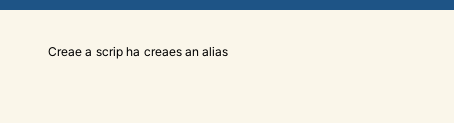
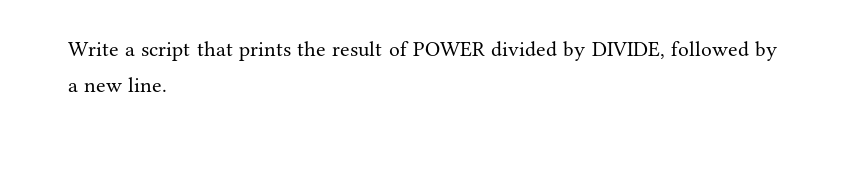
- Creae a scrip ha creaes an alias
+ Write a script that prints the result of POWER divided by DIVIDE, followed by a new line.

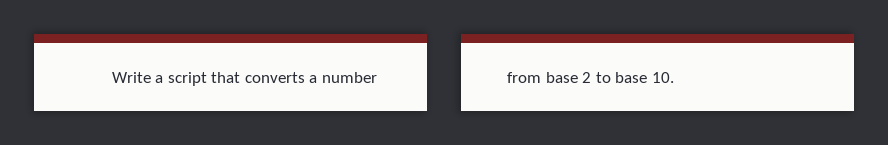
- Write a script that prints the result of POWER divided by DIVIDE, followed by a new line.
+ Write a script that converts a number from base 2 to base 10.

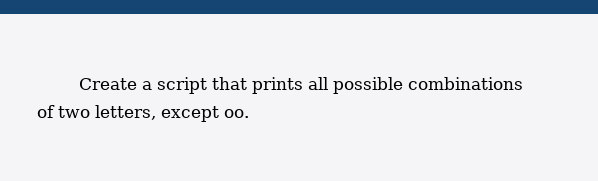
- Write a script that converts a number from base 2 to base 10.
+ Create a script that prints all possible combinations of two letters, except oo.

